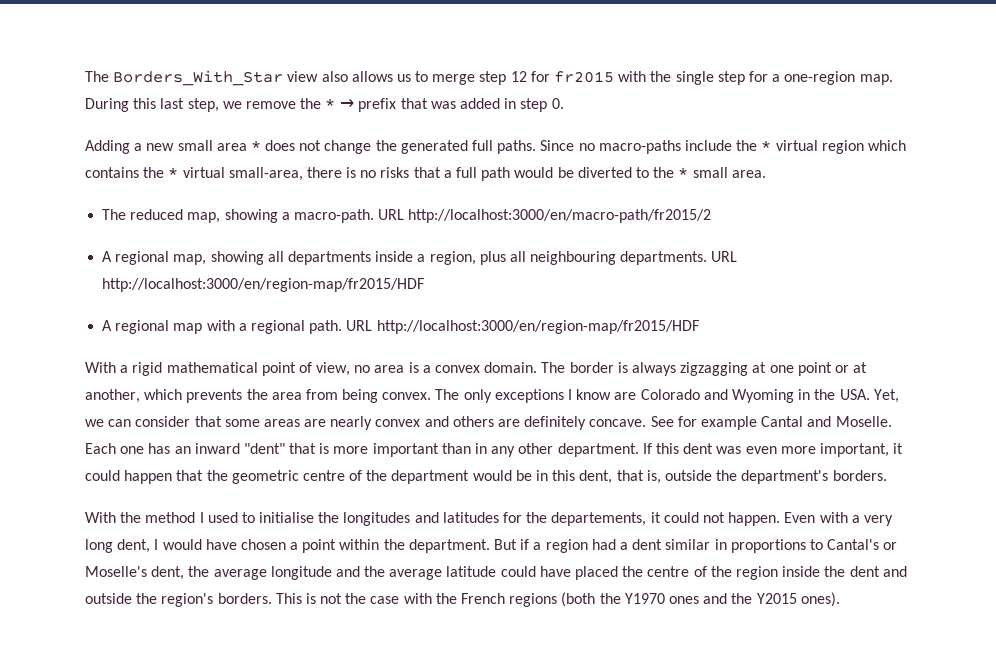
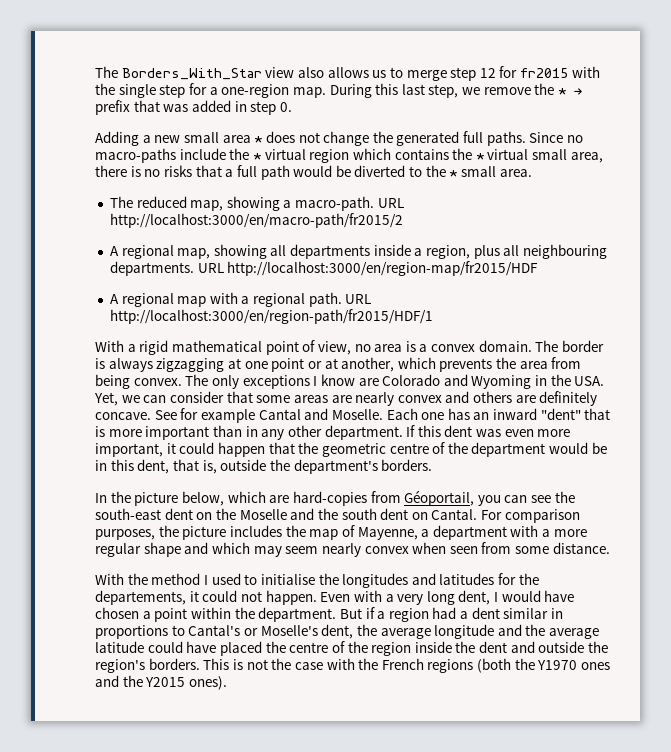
- Since no macro-paths include the * virtual region which contains the * virtual small-area, there is no risks that a full path would be diverted to the * small area.
+ Since no macro-paths include the * virtual region which contains the * virtual small area, there is no risks that a full path would be diverted to the * small area.
- A regional map with a regional path. URL http://localhost:3000/en/region-map/fr2015/HDF
+ A regional map with a regional path. URL http://localhost:3000/en/region-path/fr2015/HDF/1
+ In the picture below, which are hard-copies from Géoportail, you can see the south-east dent on the Moselle and the south dent on Cantal. For comparison purposes, the picture includes the map of Mayenne, a department with a more regular shape and which may seem nearly convex when seen from some distance.

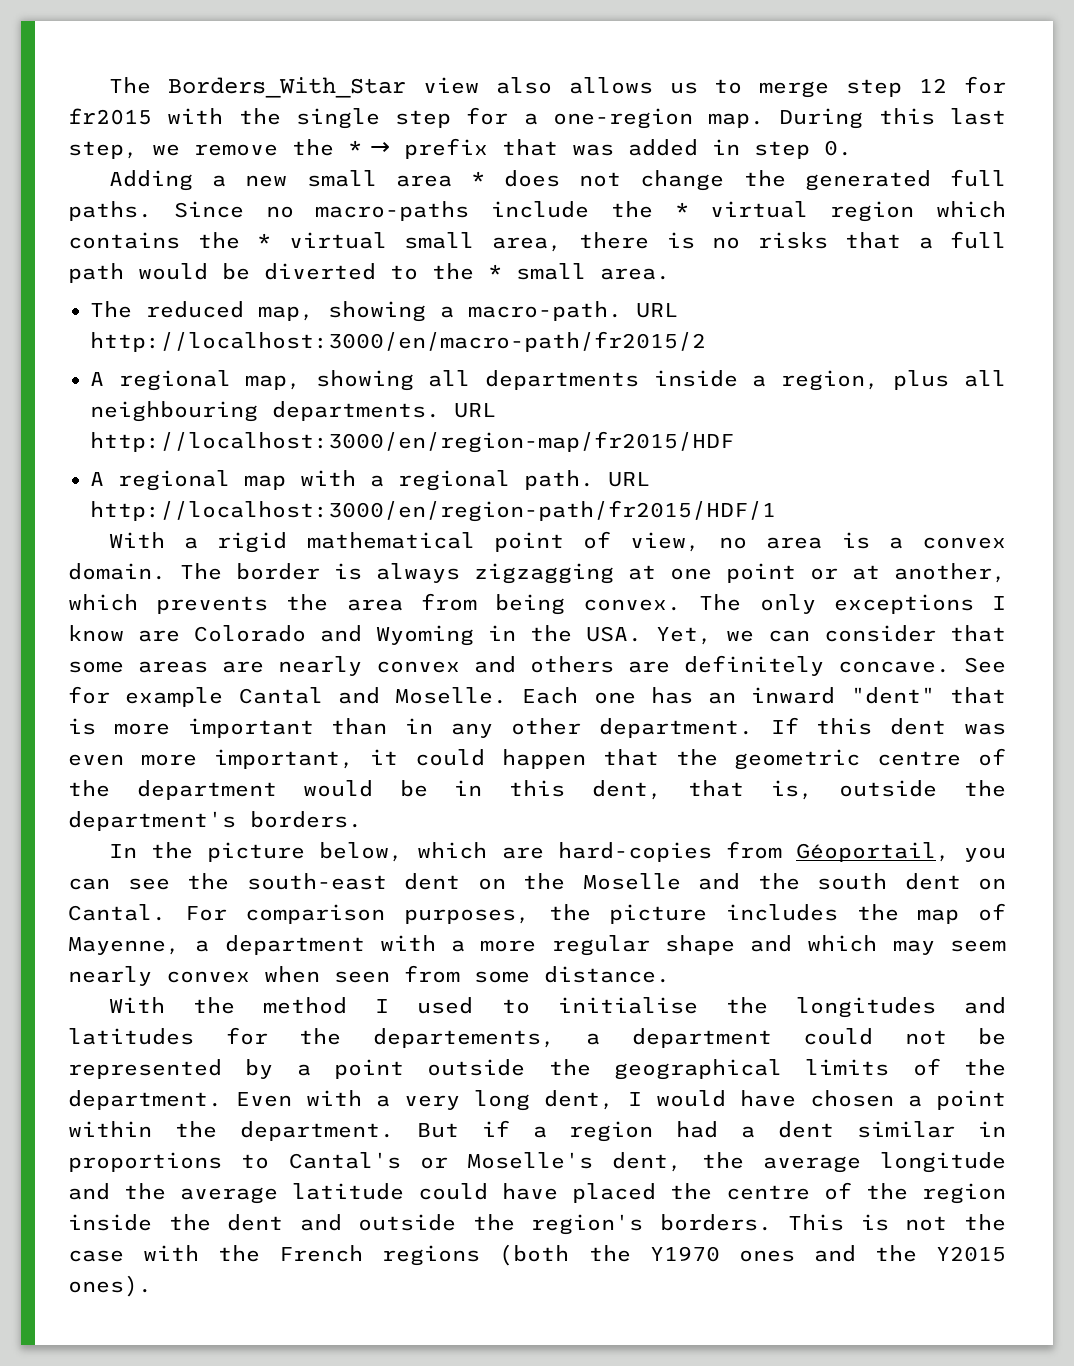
- With the method I used to initialise the longitudes and latitudes for the departements, it could not happen.
+ With the method I used to initialise the longitudes and latitudes for the departements, a department could not be represented by a point outside the geographical limits of the department.

